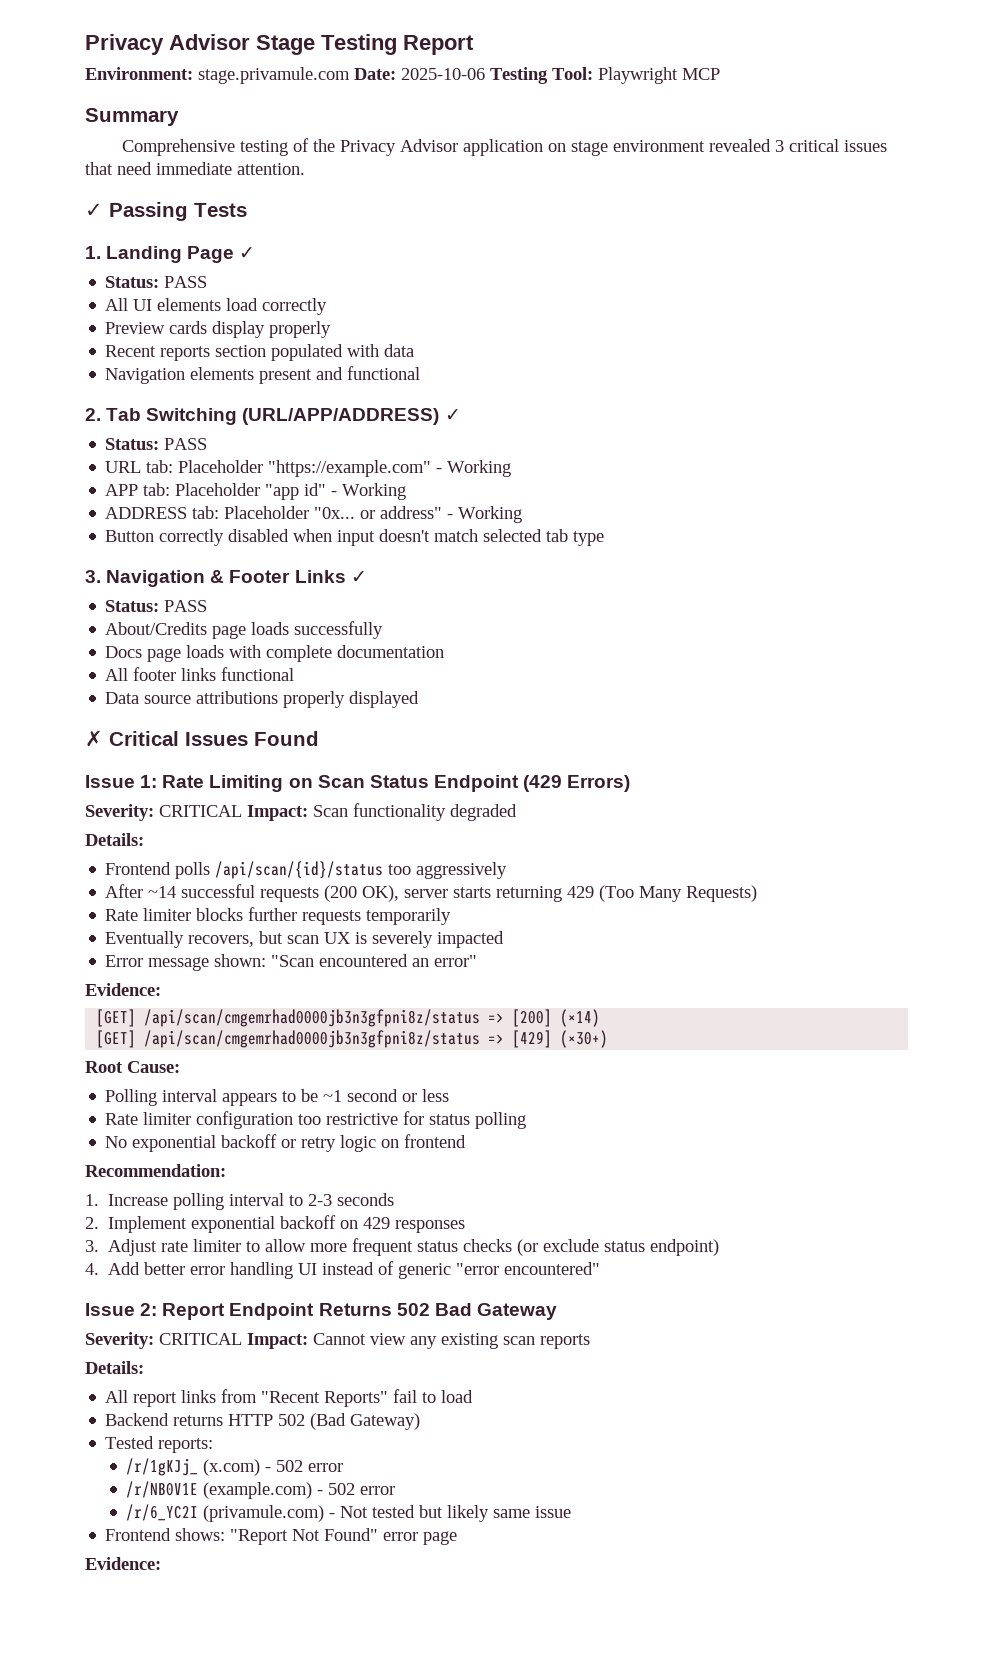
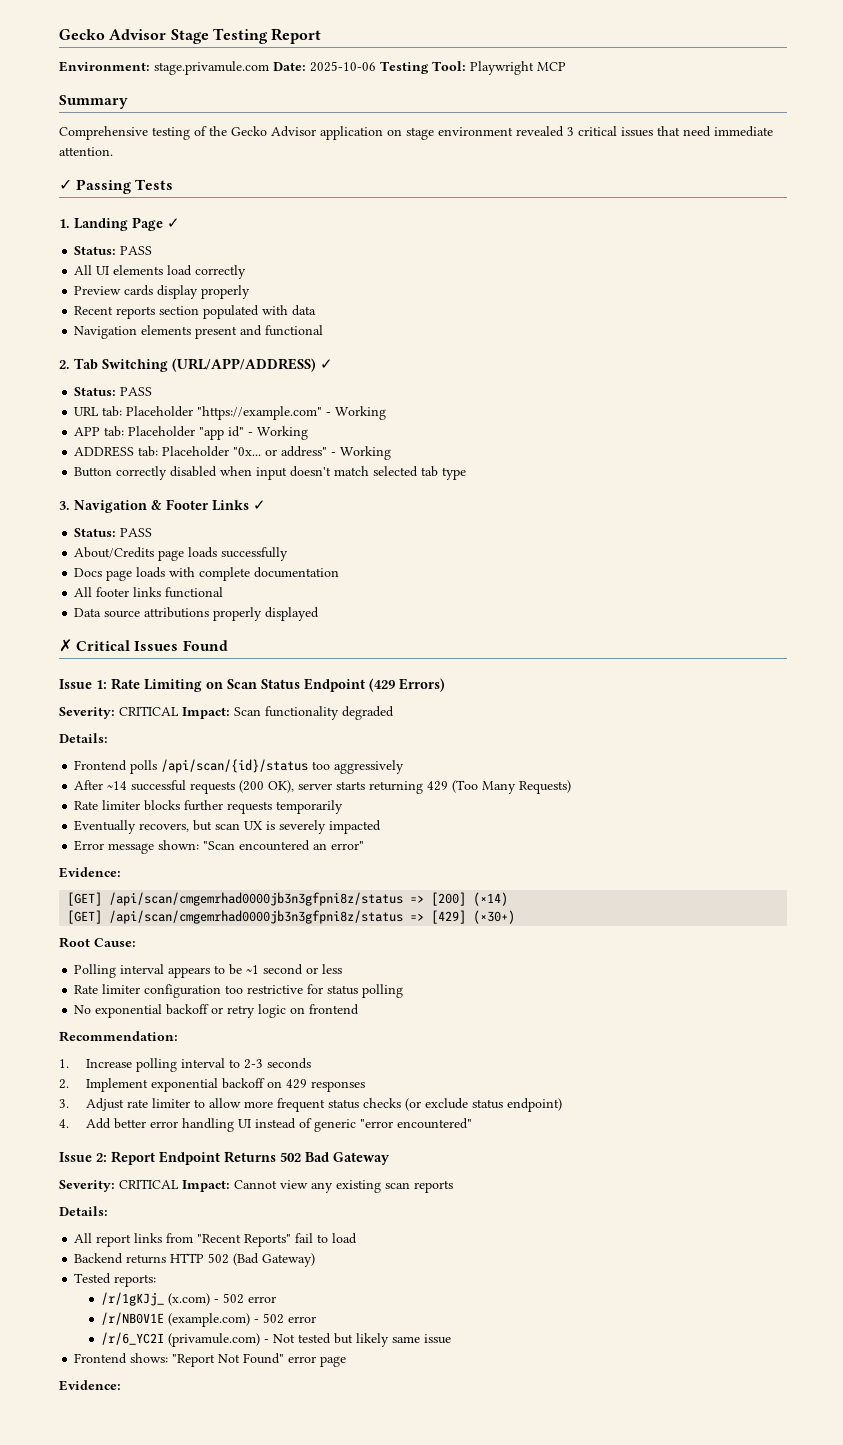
- Privacy Advisor Stage Testing Report
+ Gecko Advisor Stage Testing Report
- Comprehensive testing of the Privacy Advisor application on stage environment revealed 3 critical issues that need immediate attention.
+ Comprehensive testing of the Gecko Advisor application on stage environment revealed 3 critical issues that need immediate attention.

